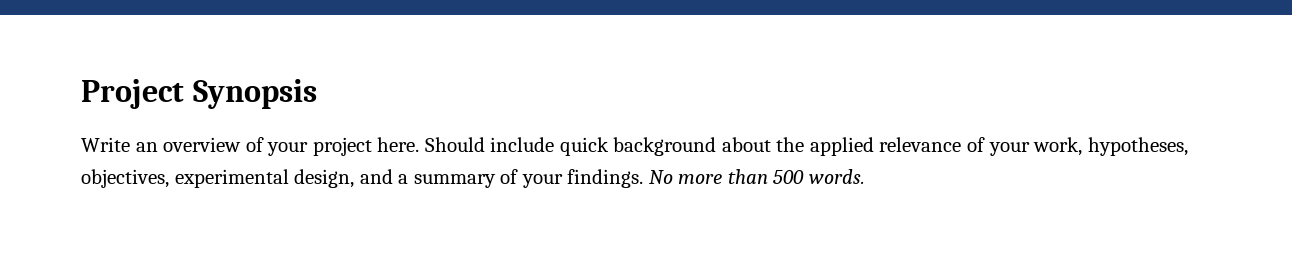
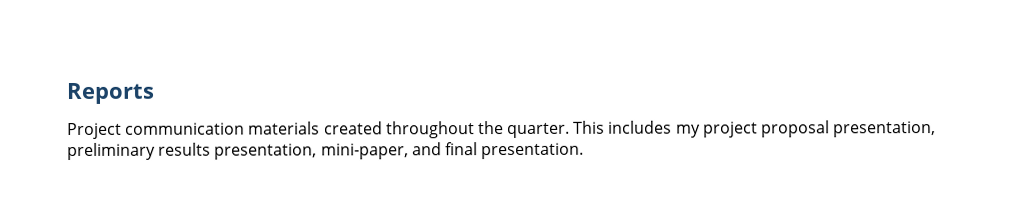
- Project Synopsis
- Write an overview of your project here. Should include quick background about the applied relevance of your work, hypotheses, objectives, experimental design, and a summary of your findings. No more than 500 words.
+ Reports
+ Project communication materials created throughout the quarter. This includes my project proposal presentation, preliminary results presentation, mini-paper, and final presentation.

